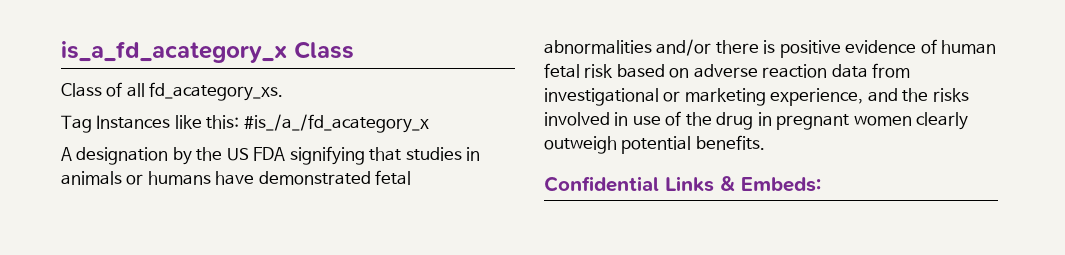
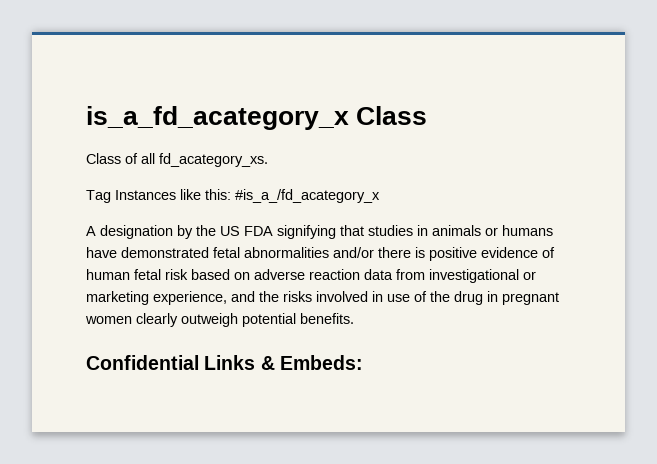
- Tag Instances like this: #is_/a_/fd_acategory_x
+ Tag Instances like this: #is_a_/fd_acategory_x

